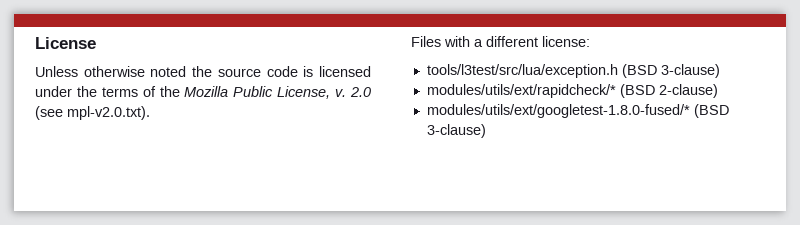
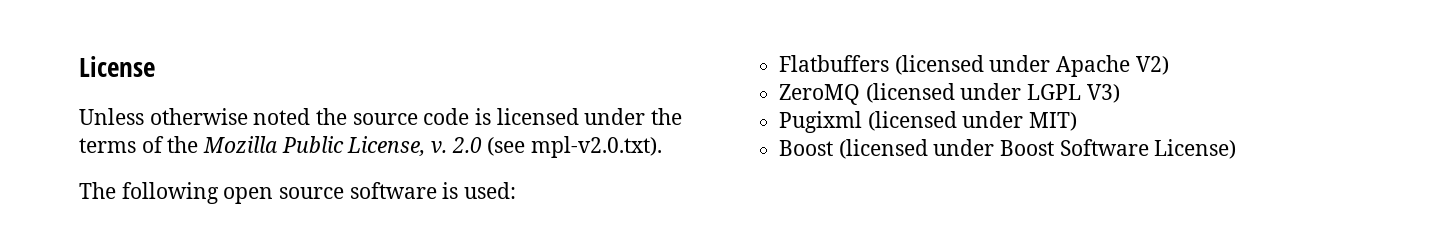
- Files with a different license:
- tools/l3test/src/lua/exception.h (BSD 3-clause)
- modules/utils/ext/rapidcheck/* (BSD 2-clause)
- modules/utils/ext/googletest-1.8.0-fused/* (BSD 3-clause)
+ The following open source software is used:
+ Flatbuffers (licensed under Apache V2)
+ ZeroMQ (licensed under LGPL V3)
+ Pugixml (licensed under MIT)
+ Boost (licensed under Boost Software License)

